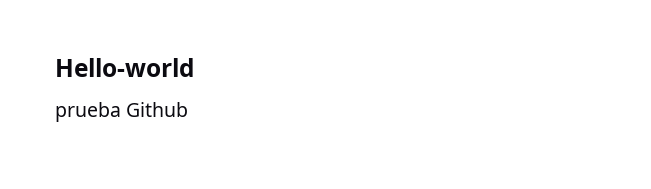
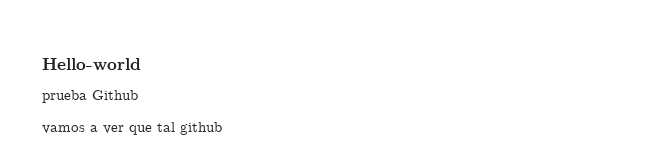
+ vamos a ver que tal github

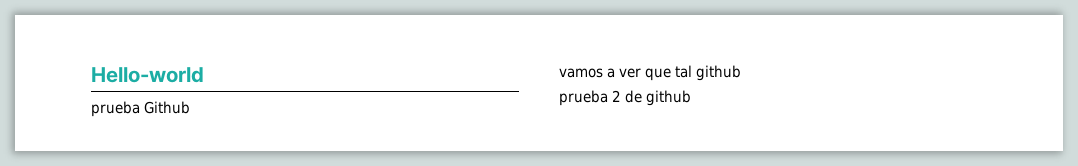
+ prueba 2 de github

